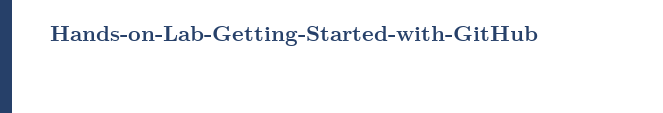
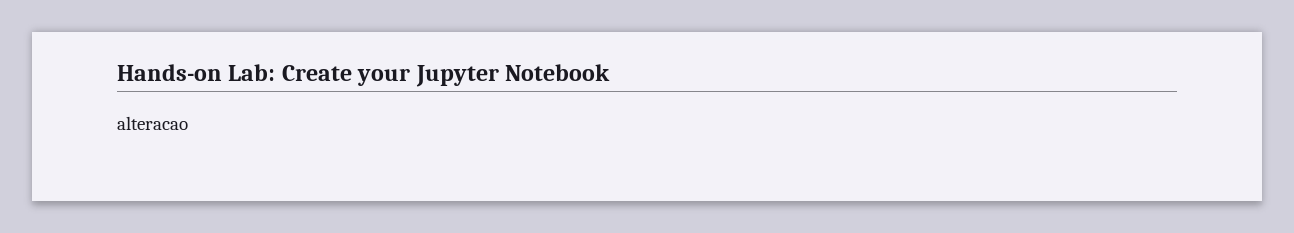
- Hands-on-Lab-Getting-Started-with-GitHub
+ Hands-on Lab: Create your Jupyter Notebook
+ alteracao

